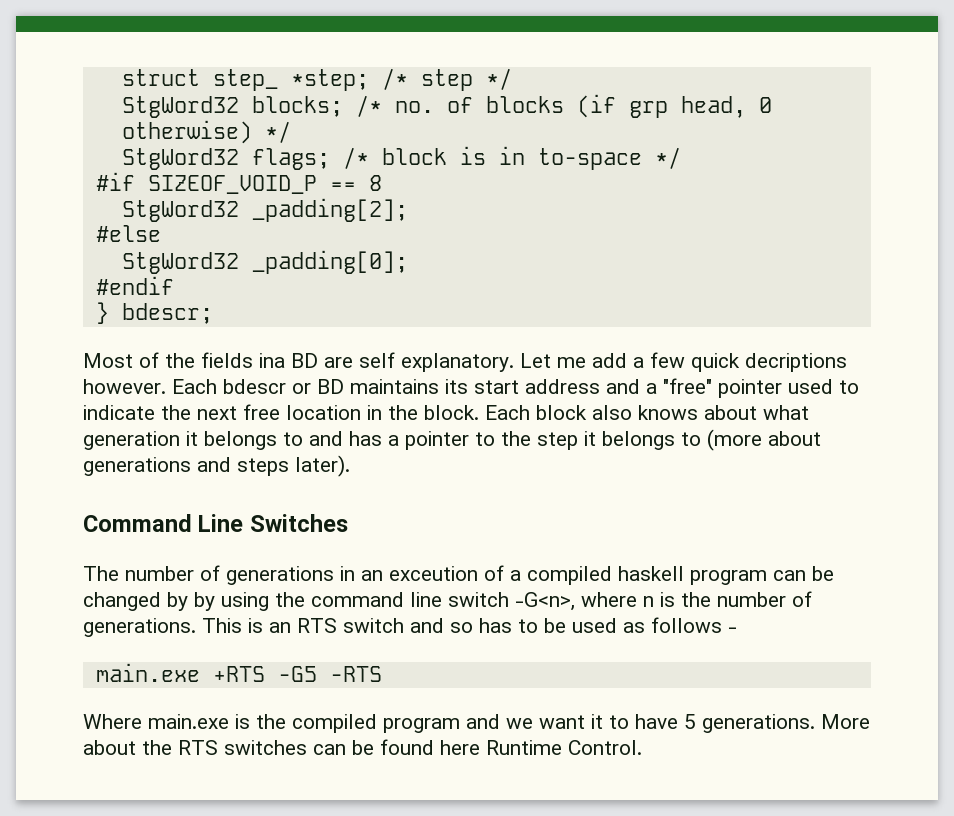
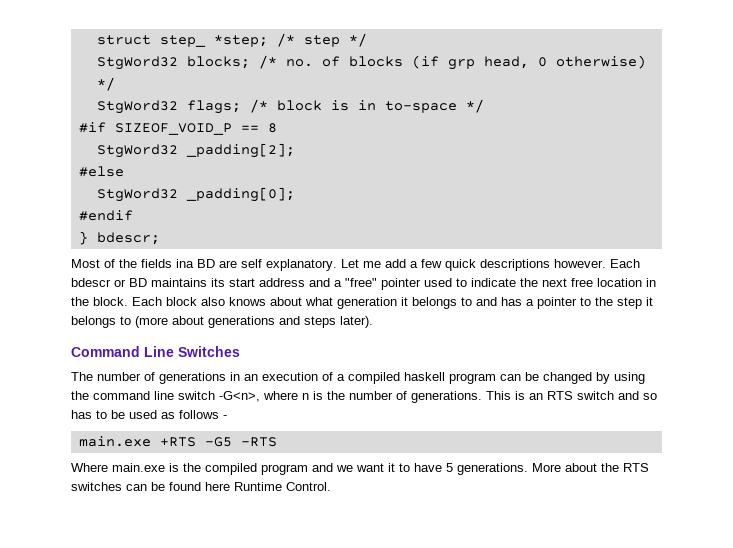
- Let me add a few quick decriptions however.
+ Let me add a few quick descriptions however.
- The number of generations in an exceution of a compiled haskell program can be changed by by using the command line switch -G<n>, where n is the number of generations.
+ The number of generations in an execution of a compiled haskell program can be changed by using the command line switch -G<n>, where n is the number of generations.

